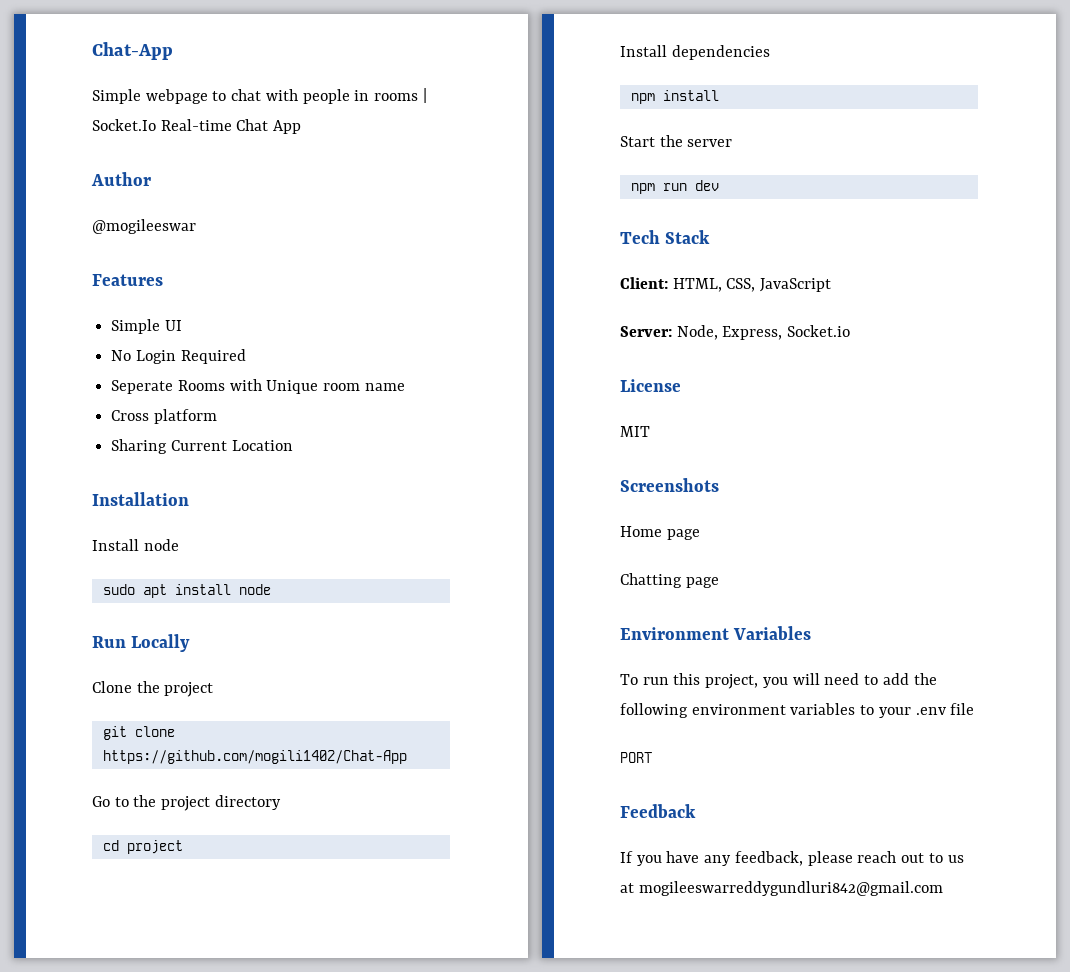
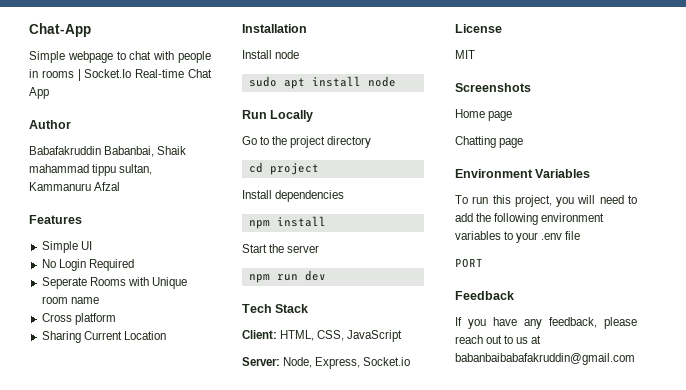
- @mogileeswar
+ Babafakruddin Babanbai, Shaik mahammad tippu sultan, Kammanuru Afzal
- Clone the project
- git clone https://github.com/mogili1402/Chat-App
- If you have any feedback, please reach out to us at mogileeswarreddygundluri842@gmail.com
+ If you have any feedback, please reach out to us at babanbaibabafakruddin@gmail.com

